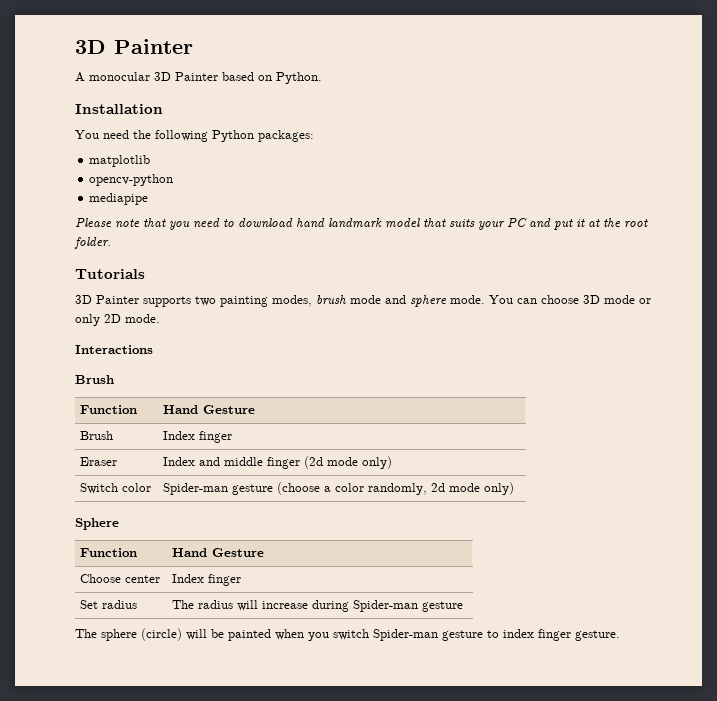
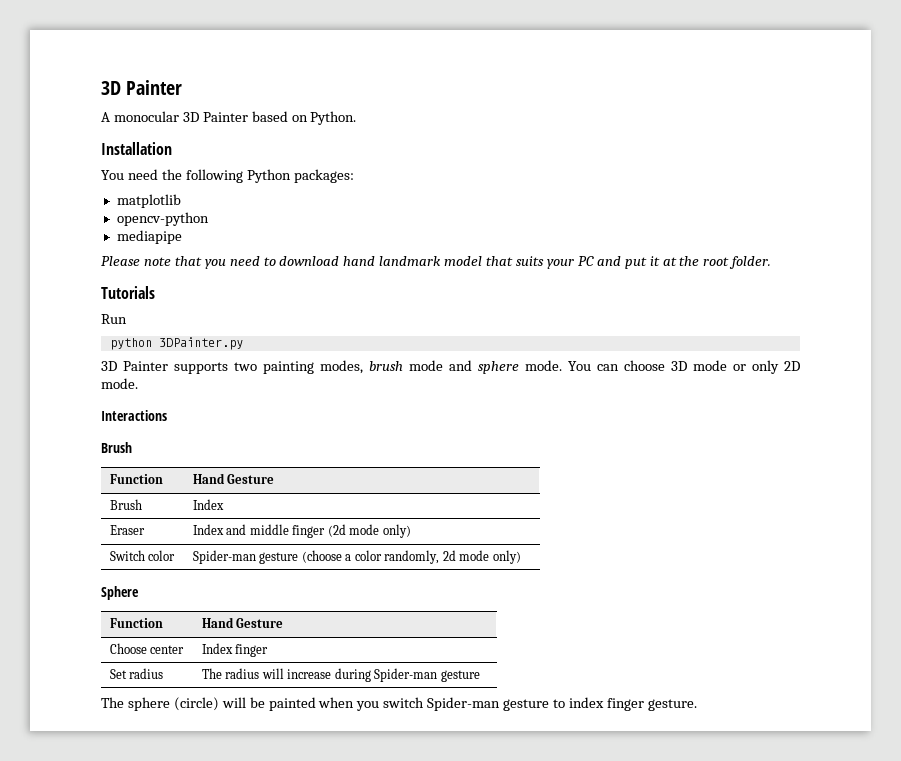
+ Run
+ python 3DPainter.py
- Brush | Index finger
+ Brush | Index

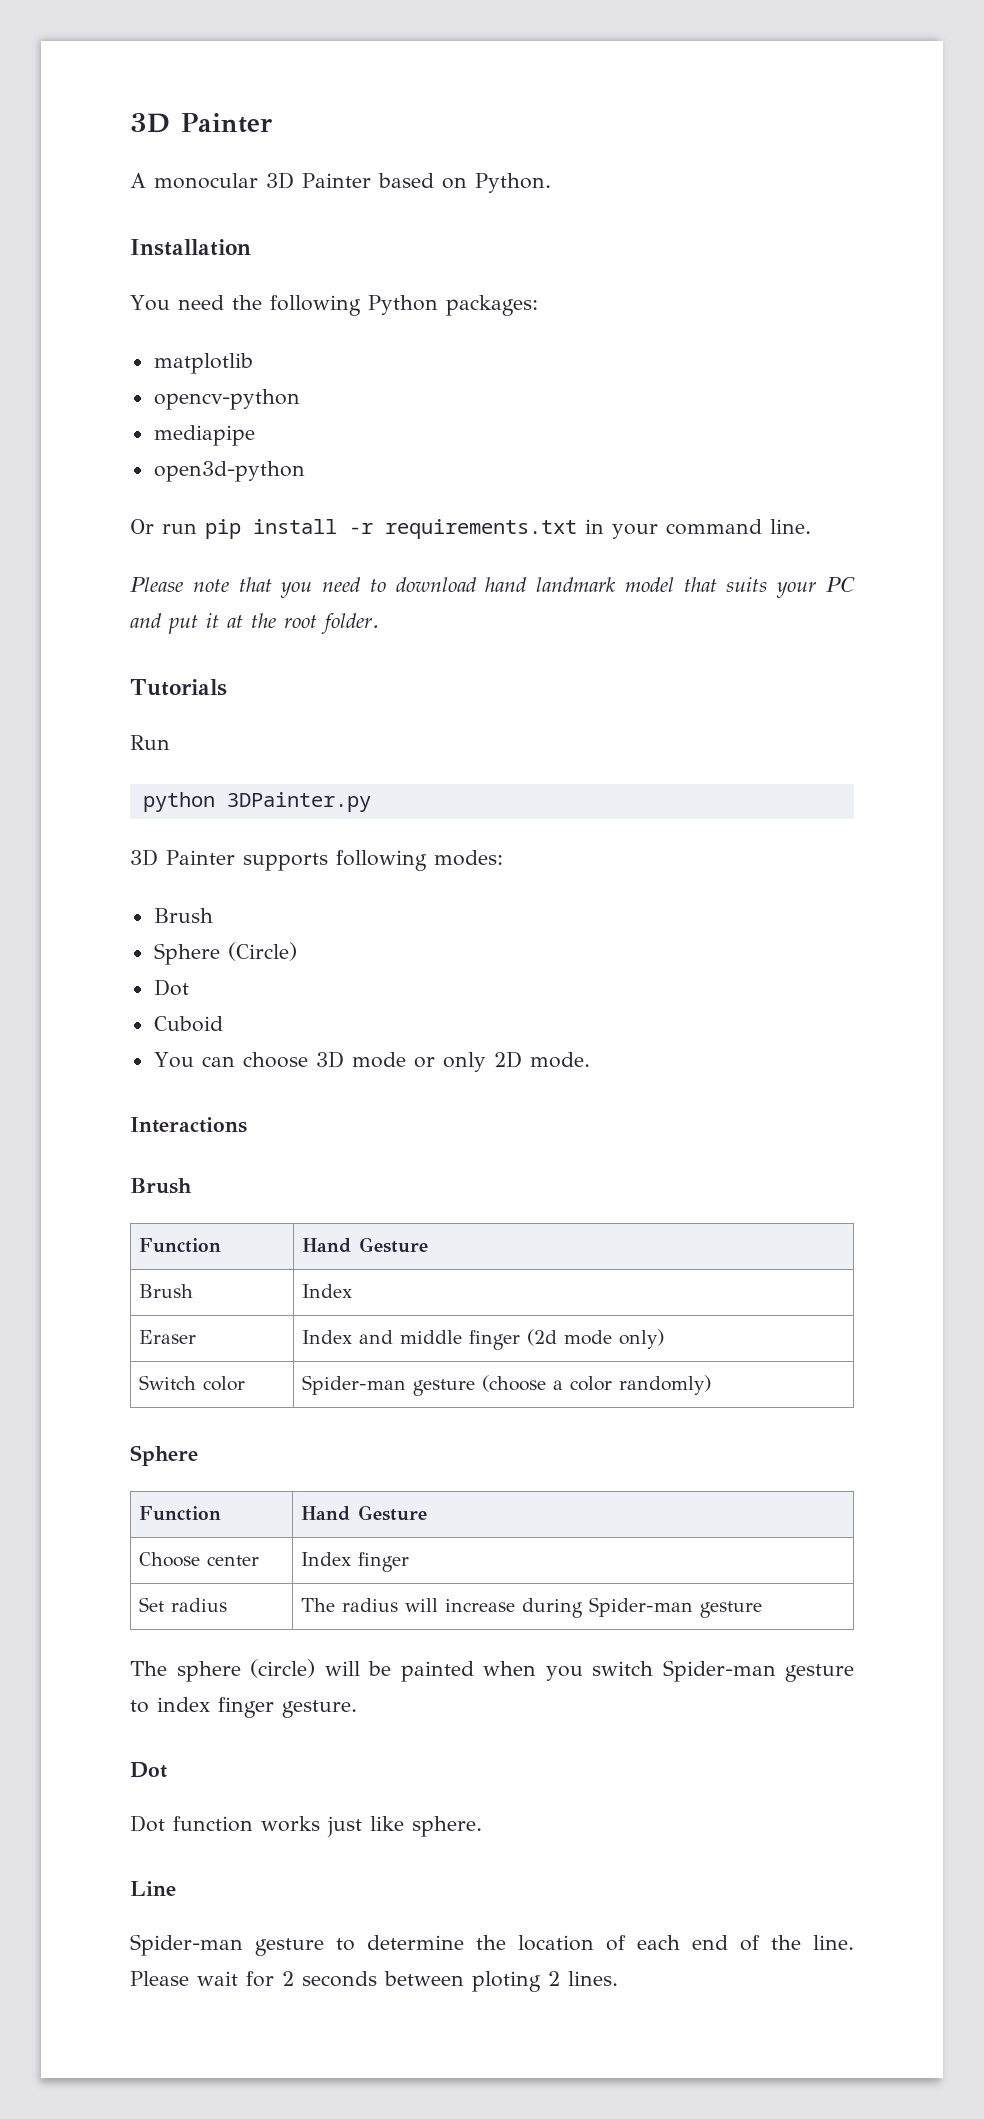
+ open3d-python
+ Or run pip install -r requirements.txt in your command line.
- 3D Painter supports two painting modes, brush mode and sphere mode. You can choose 3D mode or only 2D mode.
+ 3D Painter supports following modes:
+ Brush
+ Sphere (Circle)
+ Dot
+ Cuboid
+ You can choose 3D mode or only 2D mode.
- Switch color | Spider-man gesture (choose a color randomly, 2d mode only)
+ Switch color | Spider-man gesture (choose a color randomly)
  The sphere (circle) will be painted when you switch Spider-man gesture to index finger gesture.
+ Dot
+ Dot function works just like sphere.
+ Line
+ Spider-man gesture to determine the location of each end of the line. Please wait for 2 seconds between ploting 2 lines.

